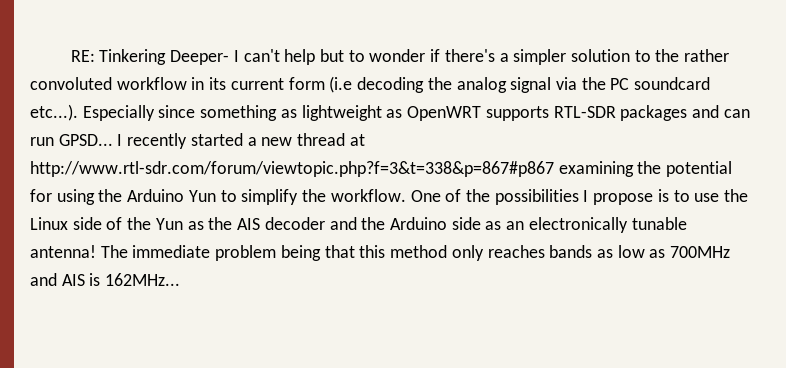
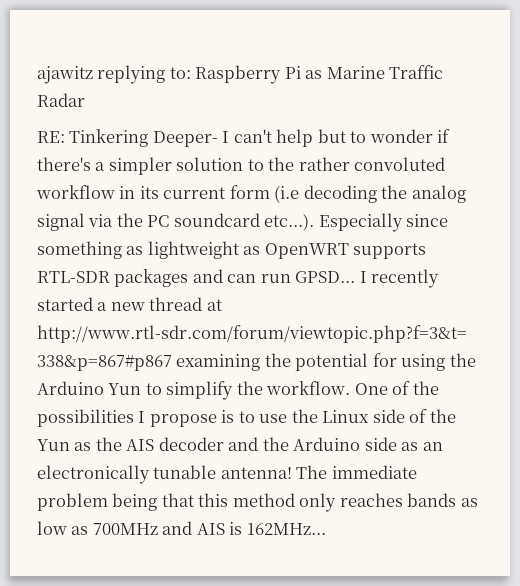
+ ajawitz replying to: Raspberry Pi as Marine Traffic Radar

